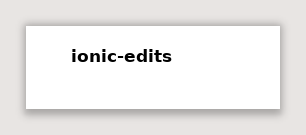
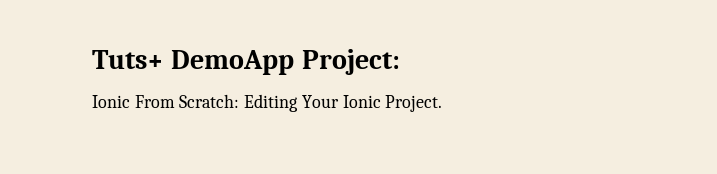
- ionic-edits
+ Tuts+ DemoApp Project:
+ Ionic From Scratch: Editing Your Ionic Project.

